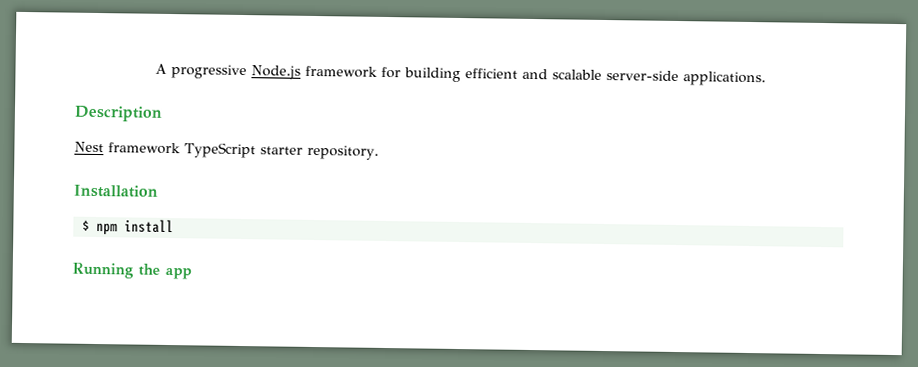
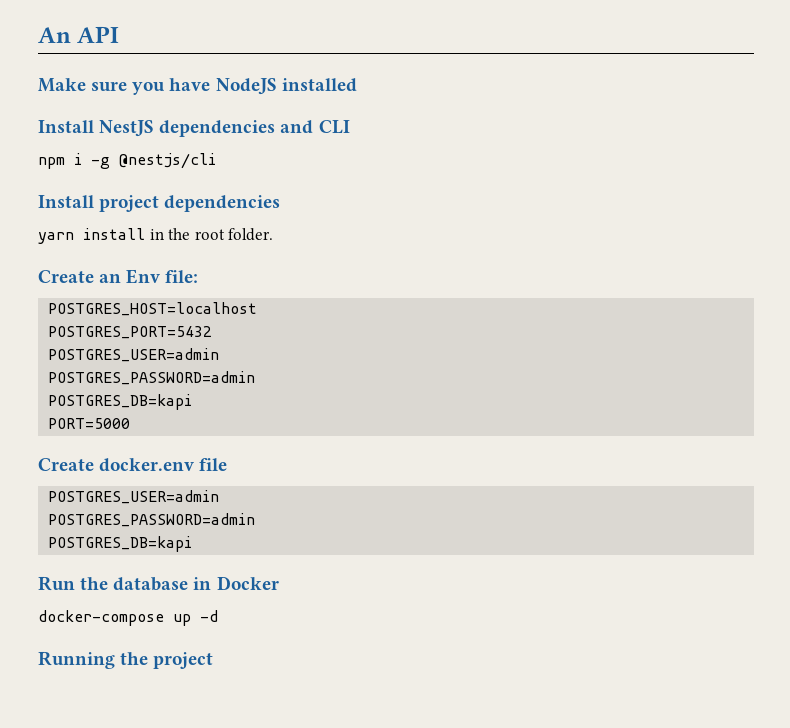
- A progressive Node.js framework for building efficient and scalable server-side applications.
- Description
- Nest framework TypeScript starter repository.
- Installation
- $ npm install
+ An API
+ Make sure you have NodeJS installed
+ Install NestJS dependencies and CLI
+ npm i -g @nestjs/cli
+ Install project dependencies
+ yarn install in the root folder.
+ Create an Env file:
+ POSTGRES_HOST=localhost
+ POSTGRES_PORT=5432
+ POSTGRES_USER=admin
+ POSTGRES_PASSWORD=admin
+ POSTGRES_DB=kapi
+ PORT=5000
+ Create docker.env file
+ POSTGRES_USER=admin
+ POSTGRES_PASSWORD=admin
+ POSTGRES_DB=kapi
+ Run the database in Docker
+ docker-compose up -d
- Running the app
+ Running the project

